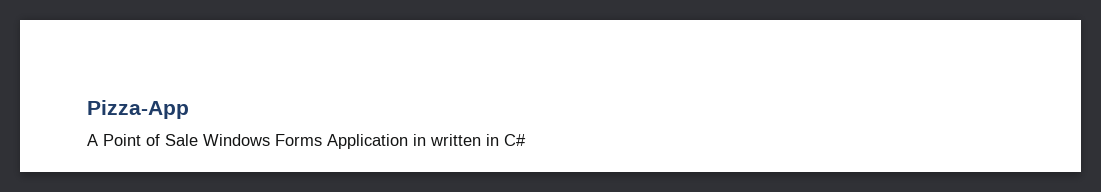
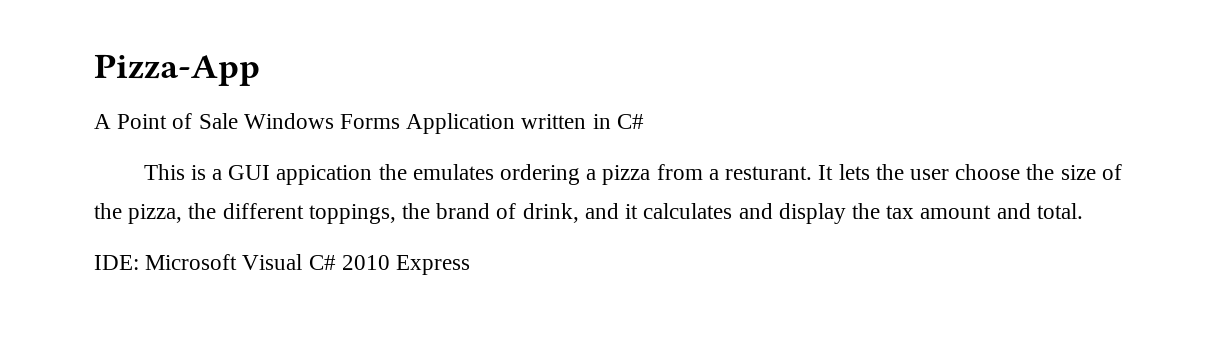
- A Point of Sale Windows Forms Application in written in C#
+ A Point of Sale Windows Forms Application written in C#
+ This is a GUI appication the emulates ordering a pizza from a resturant. It lets the user choose the size of the pizza, the different toppings, the brand of drink, and it calculates and display the tax amount and total.
+ IDE: Microsoft Visual C# 2010 Express

